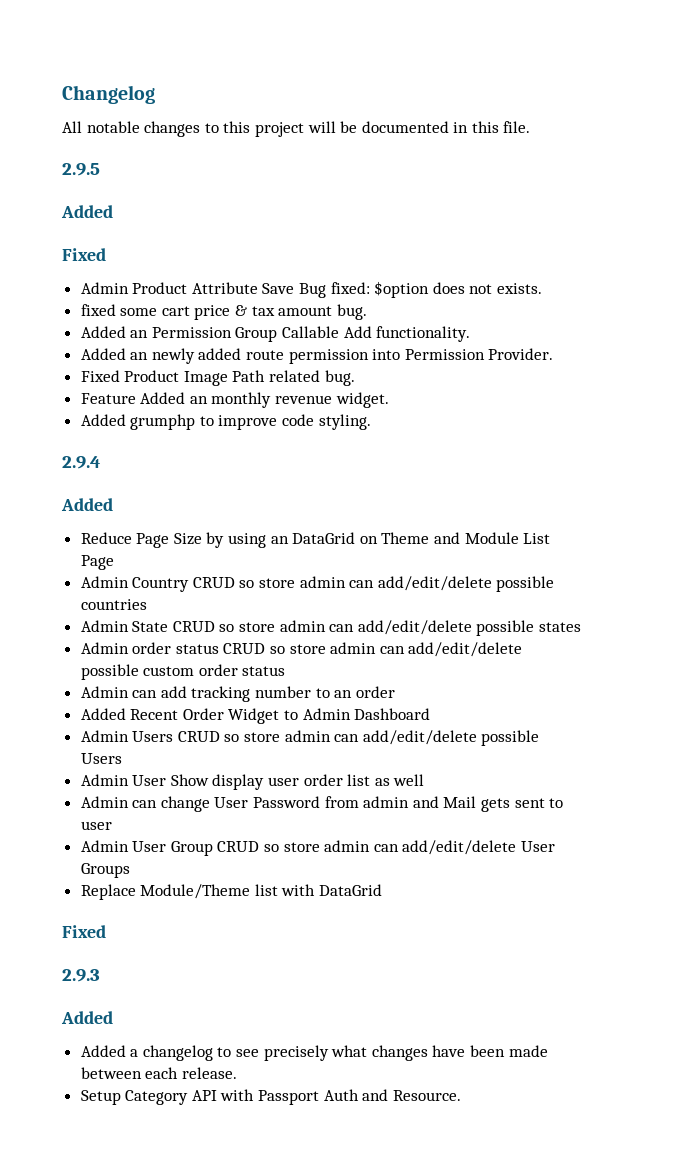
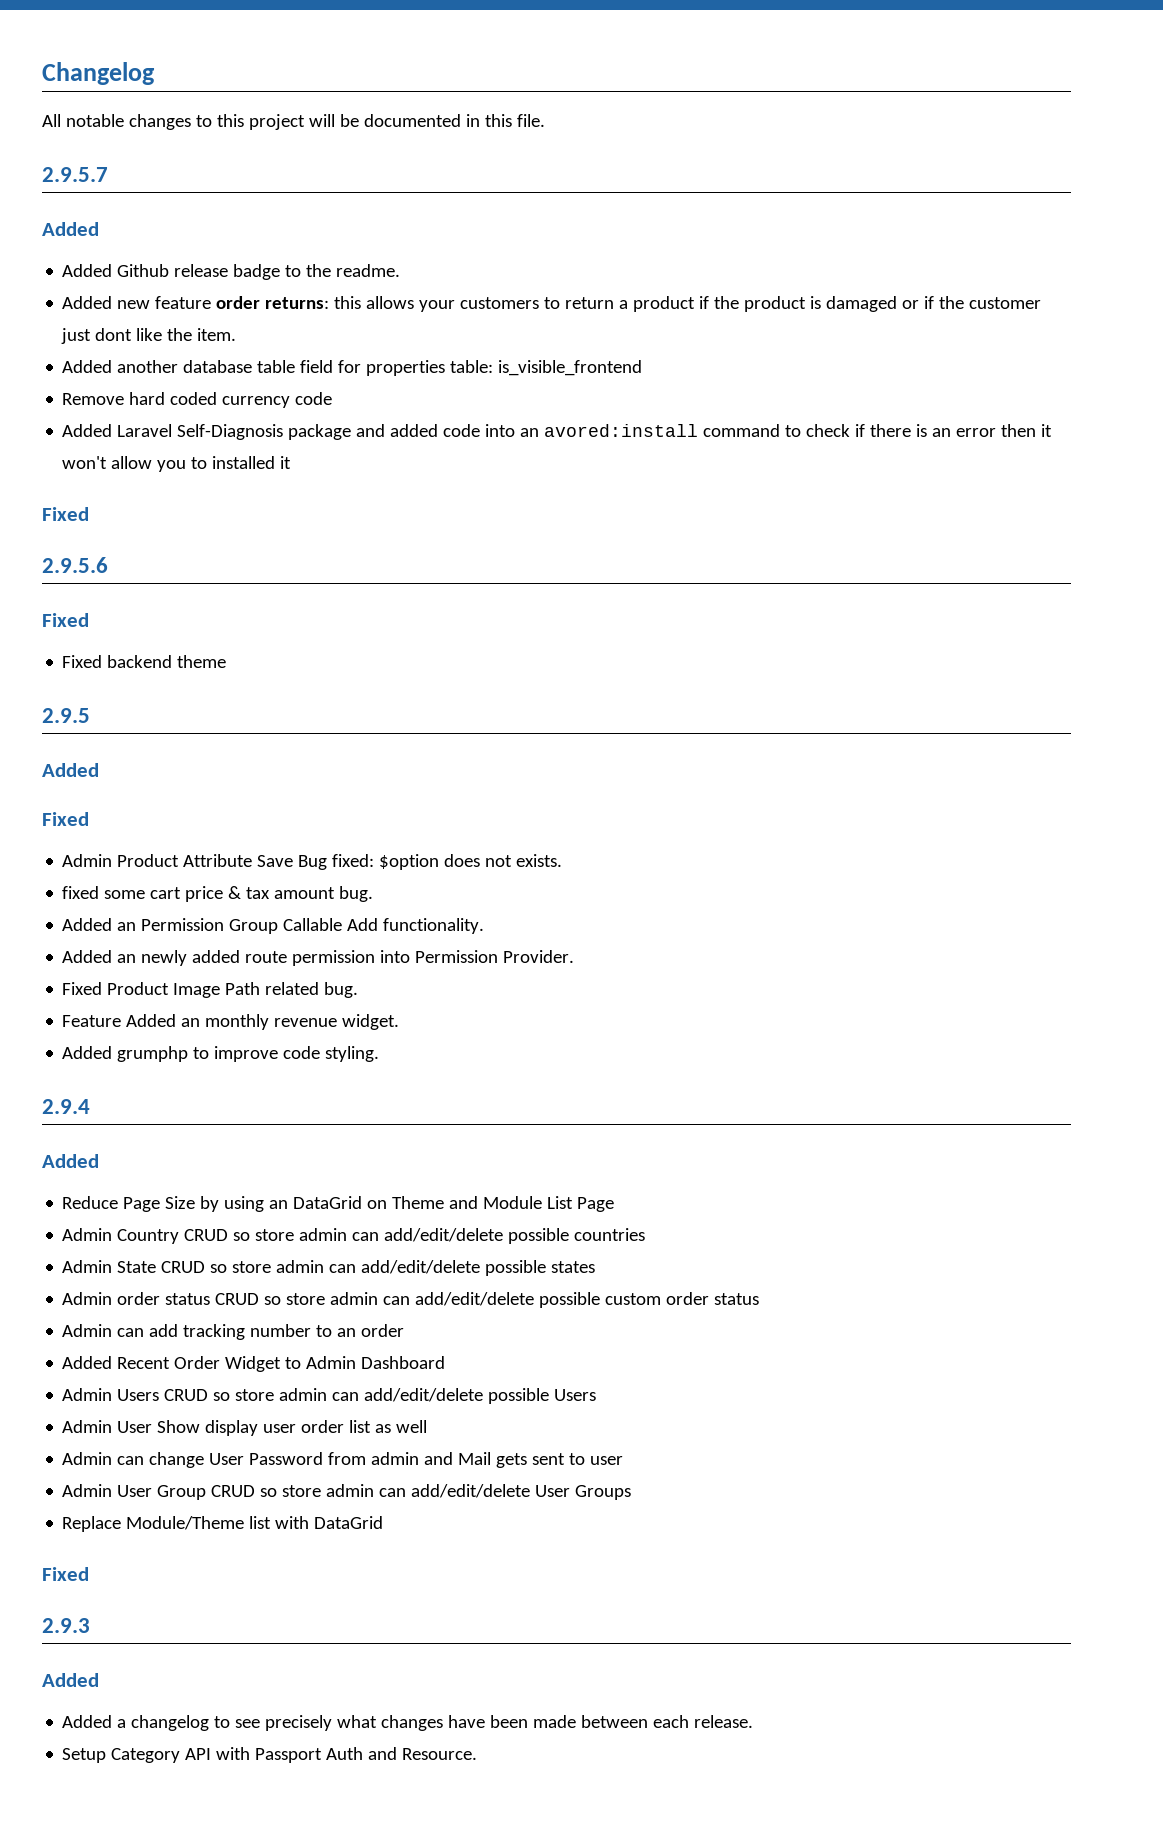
+ 2.9.5.7
+ Added
+ Added Github release badge to the readme.
+ Added new feature order returns: this allows your customers to return a product if the product is damaged or if the customer just dont like the item.
+ Added another database table field for properties table: is_visible_frontend
+ Remove hard coded currency code
+ Added Laravel Self-Diagnosis package and added code into an avored:install command to check if there is an error then it won't allow you to installed it
+ Fixed
+ 2.9.5.6
+ Fixed
+ Fixed backend theme

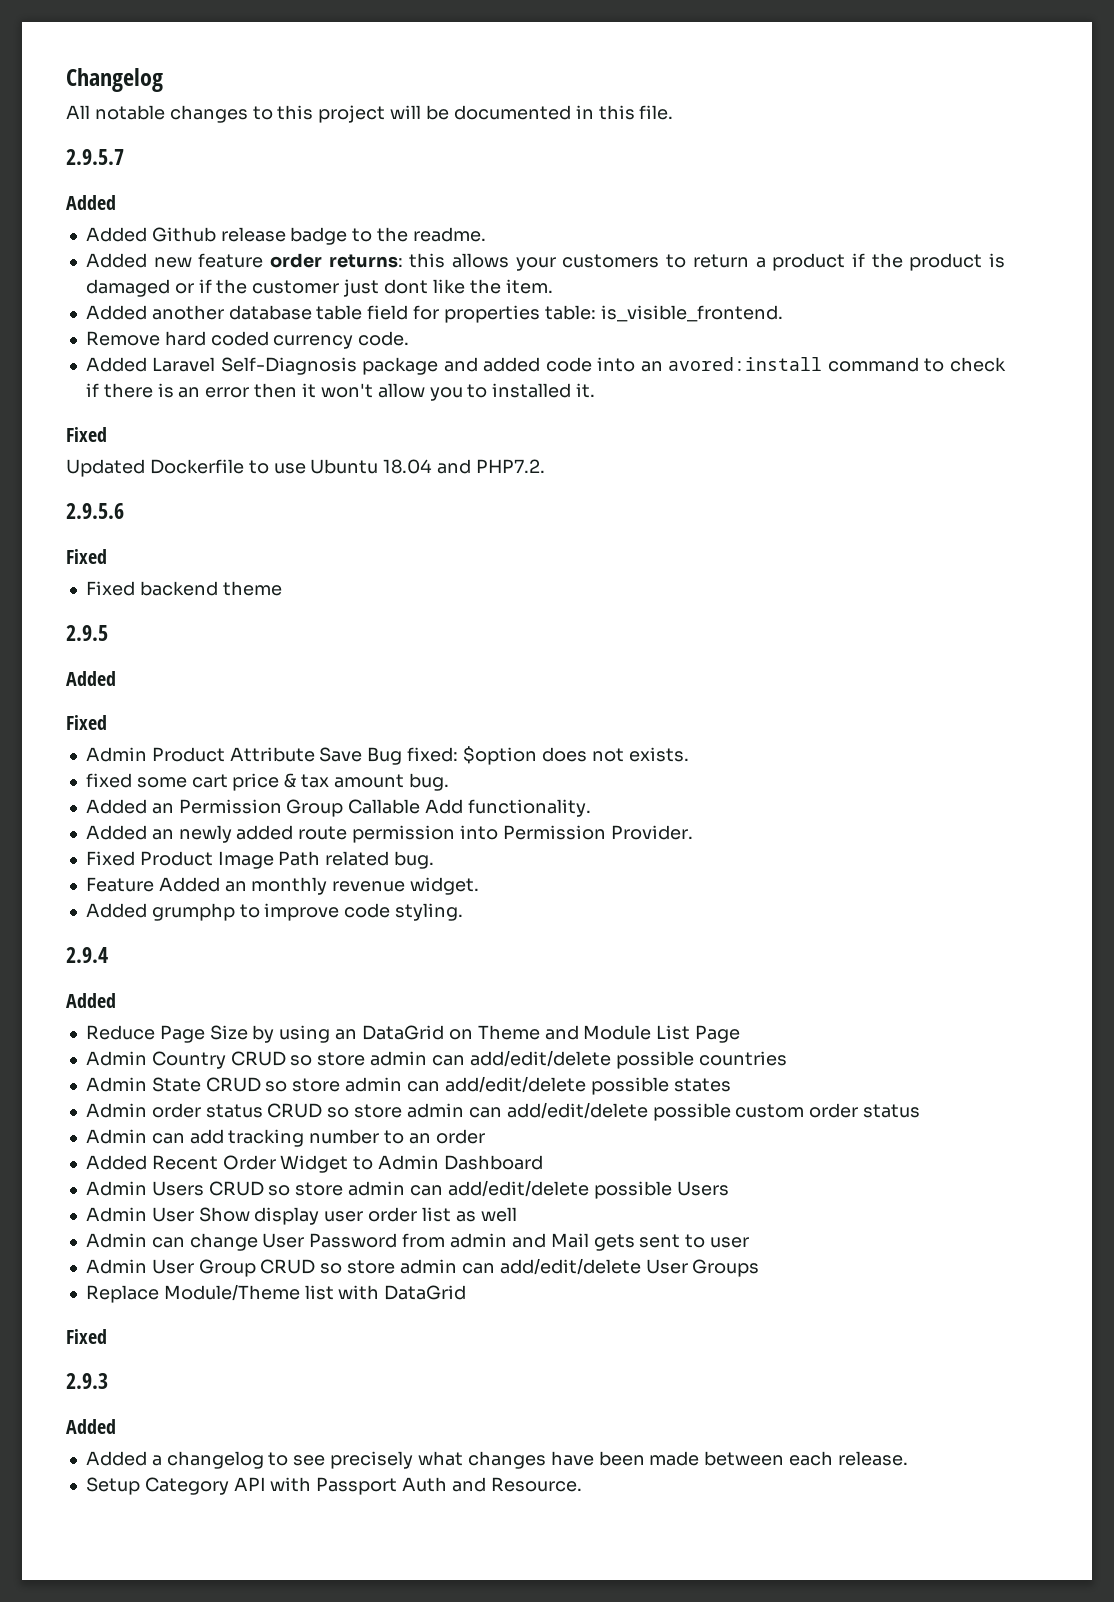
- Added another database table field for properties table: is_visible_frontend
+ Added another database table field for properties table: is_visible_frontend.
- Remove hard coded currency code
+ Remove hard coded currency code.
- Added Laravel Self-Diagnosis package and added code into an avored:install command to check if there is an error then it won't allow you to installed it
+ Added Laravel Self-Diagnosis package and added code into an avored:install command to check if there is an error then it won't allow you to installed it.
  Fixed
+ Updated Dockerfile to use Ubuntu 18.04 and PHP7.2.

